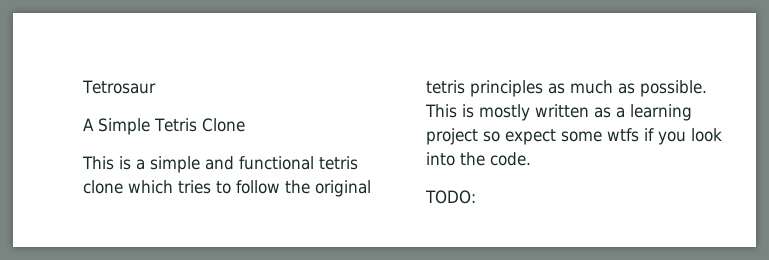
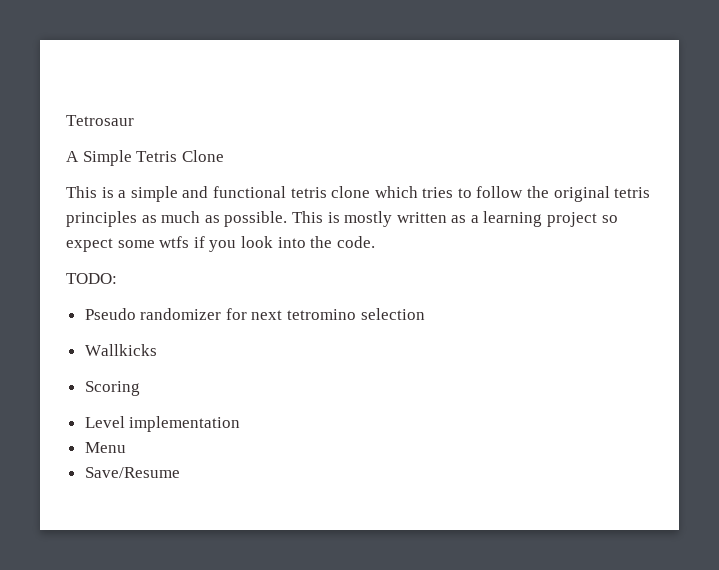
+ Pseudo randomizer for next tetromino selection
+ Wallkicks
+ Scoring
+ Level implementation
+ Menu
+ Save/Resume

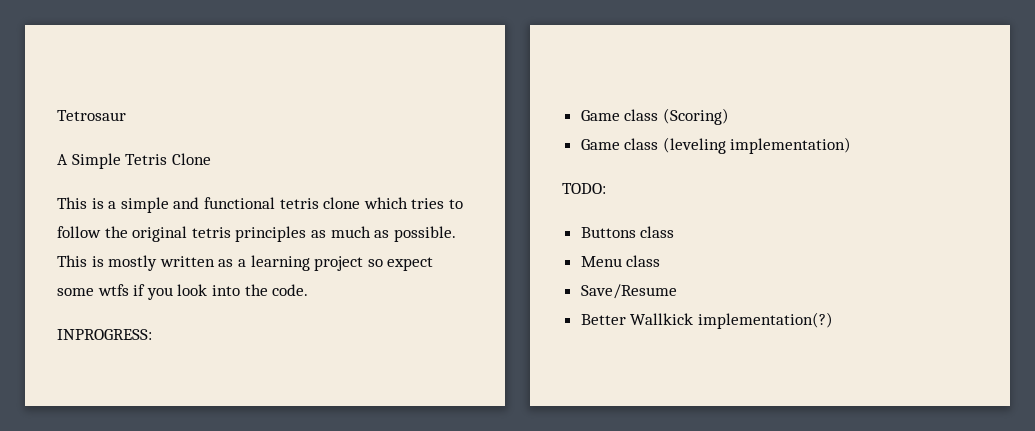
+ INPROGRESS:
+ Game class (Scoring)
+ Game class (leveling implementation)
  TODO:
- Pseudo randomizer for next tetromino selection
- Wallkicks
- Scoring
- Level implementation
+ Buttons class
- Menu
+ Menu class
+ Better Wallkick implementation(?)

